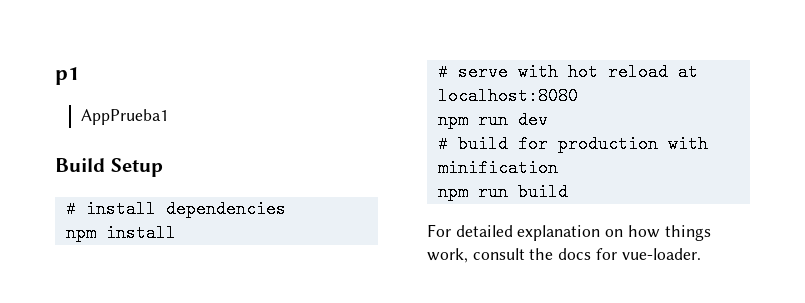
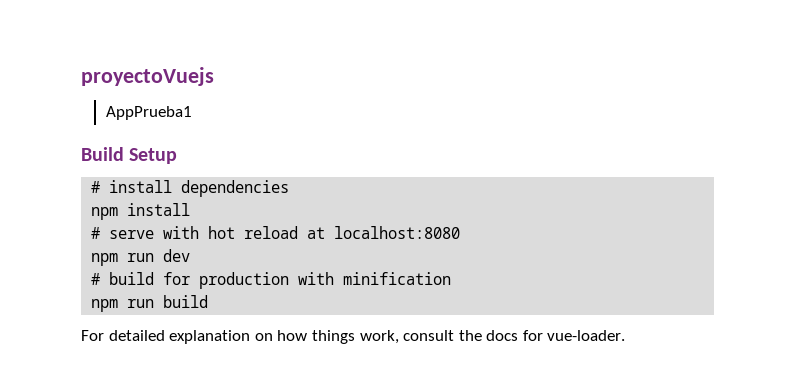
- p1
+ proyectoVuejs

